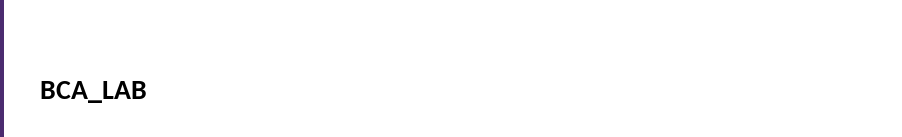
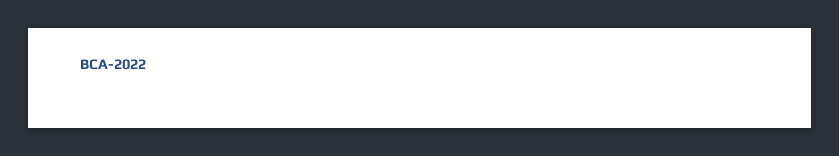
- BCA_LAB
+ BCA-2022

